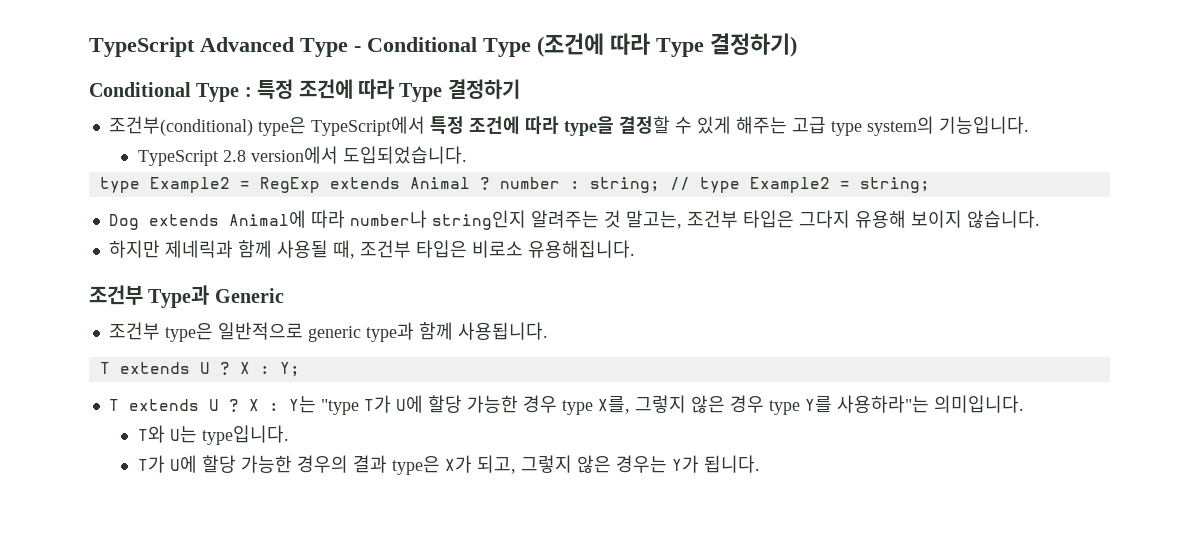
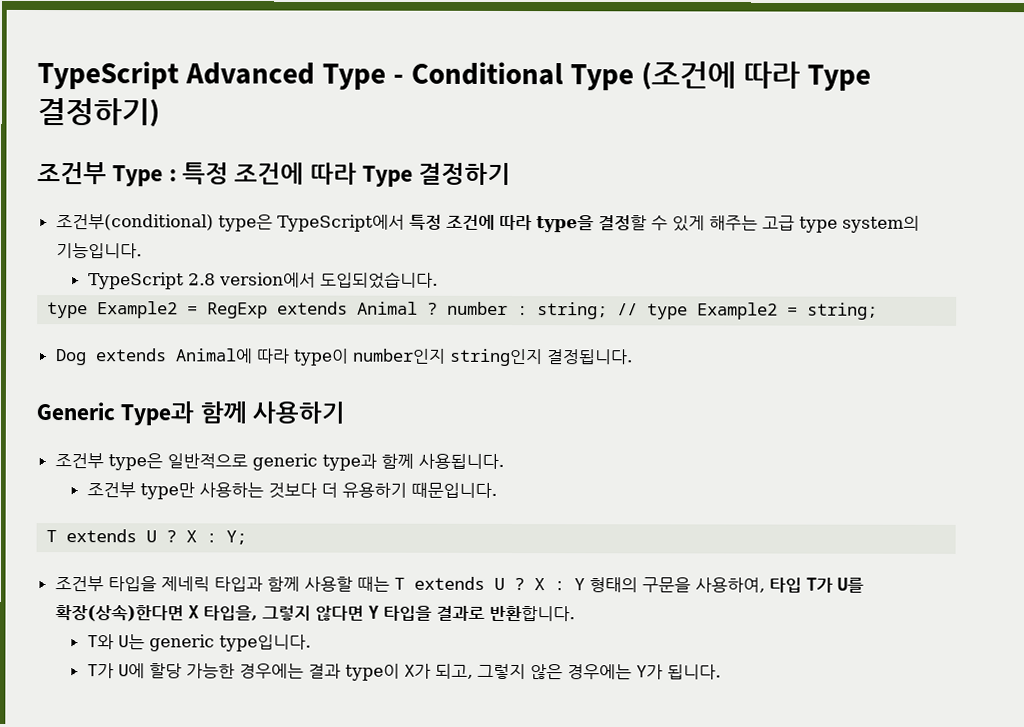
- Conditional Type : 특정 조건에 따라 Type 결정하기
+ 조건부 Type : 특정 조건에 따라 Type 결정하기
- Dog extends Animal에 따라 number나 string인지 알려주는 것 말고는, 조건부 타입은 그다지 유용해 보이지 않습니다.
- 하지만 제네릭과 함께 사용될 때, 조건부 타입은 비로소 유용해집니다.
- 조건부 Type과 Generic
+ Dog extends Animal에 따라 type이 number인지 string인지 결정됩니다.
+ Generic Type과 함께 사용하기
+ 조건부 type만 사용하는 것보다 더 유용하기 때문입니다.
- T extends U ? X : Y는 "type T가 U에 할당 가능한 경우 type X를, 그렇지 않은 경우 type Y를 사용하라"는 의미입니다.
+ 조건부 타입을 제네릭 타입과 함께 사용할 때는 T extends U ? X : Y 형태의 구문을 사용하여, 타입 T가 U를 확장(상속)한다면 X 타입을, 그렇지 않다면 Y 타입을 결과로 반환합니다.
- T와 U는 type입니다.
+ T와 U는 generic type입니다.
- T가 U에 할당 가능한 경우의 결과 type은 X가 되고, 그렇지 않은 경우는 Y가 됩니다.
+ T가 U에 할당 가능한 경우에는 결과 type이 X가 되고, 그렇지 않은 경우에는 Y가 됩니다.

